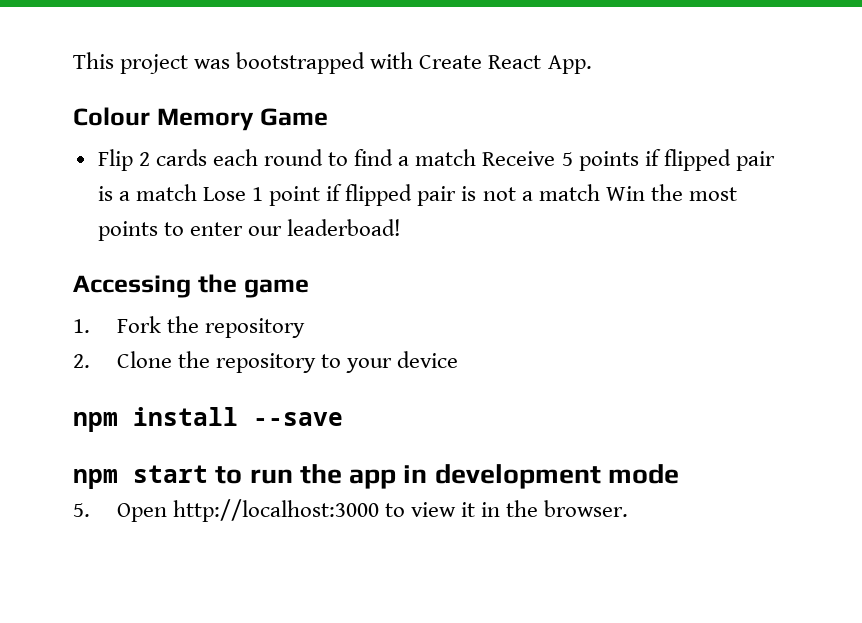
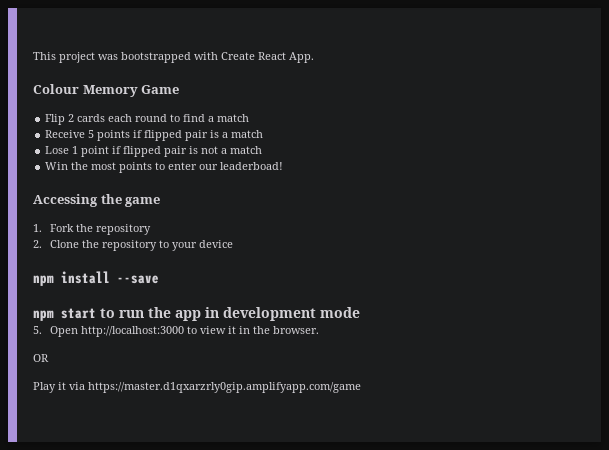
- Flip 2 cards each round to find a match Receive 5 points if flipped pair is a match Lose 1 point if flipped pair is not a match Win the most points to enter our leaderboad!
+ Flip 2 cards each round to find a match
+ Receive 5 points if flipped pair is a match
+ Lose 1 point if flipped pair is not a match
+ Win the most points to enter our leaderboad!
+ OR
+ Play it via https://master.d1qxarzrly0gip.amplifyapp.com/game

